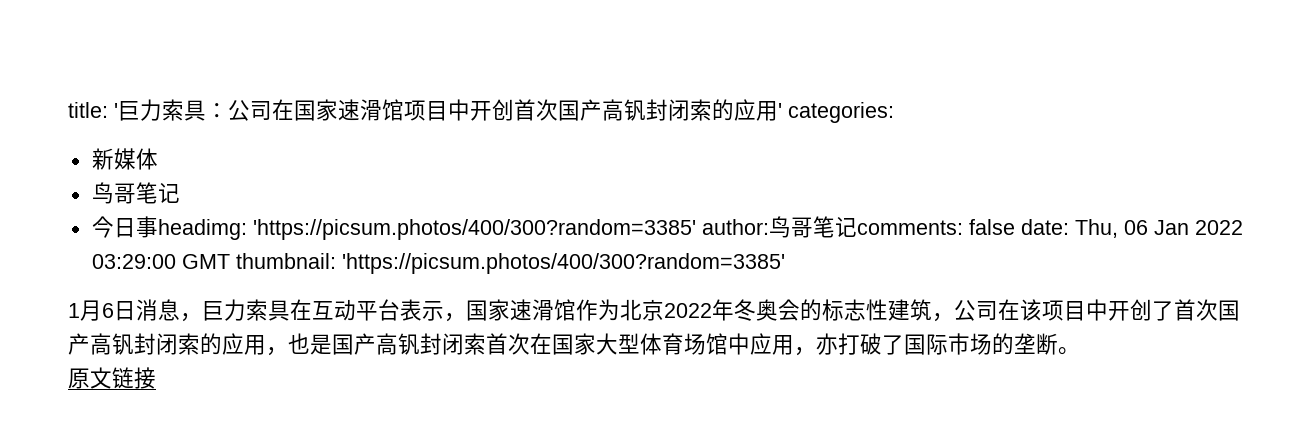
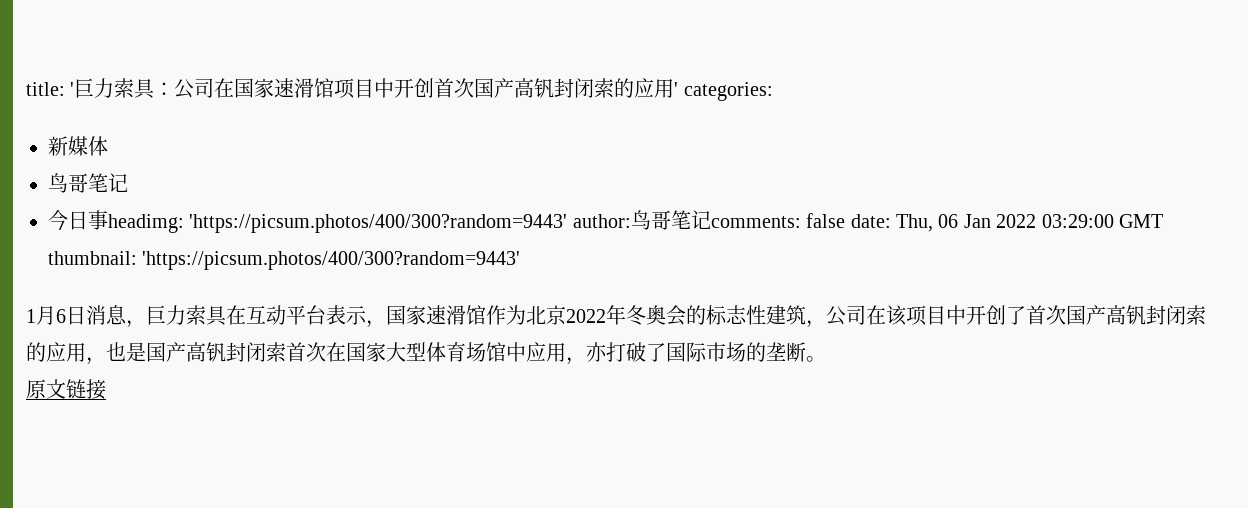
- 今日事headimg: 'https://picsum.photos/400/300?random=3385' author:鸟哥笔记comments: false date: Thu, 06 Jan 2022 03:29:00 GMT thumbnail: 'https://picsum.photos/400/300?random=3385'
+ 今日事headimg: 'https://picsum.photos/400/300?random=9443' author:鸟哥笔记comments: false date: Thu, 06 Jan 2022 03:29:00 GMT thumbnail: 'https://picsum.photos/400/300?random=9443'

